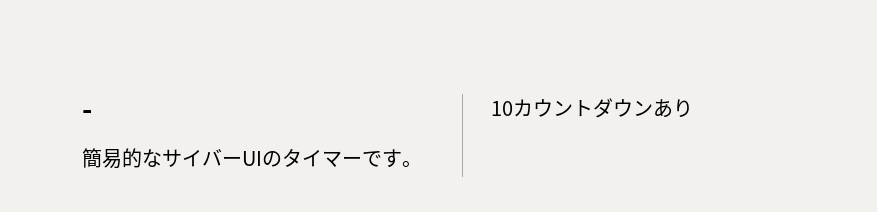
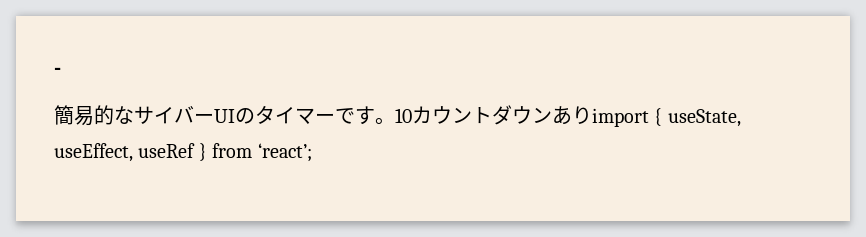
- 10カウントダウンあり
+ 10カウントダウンありimport { useState, useEffect, useRef } from ‘react’;

